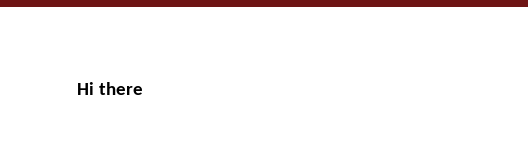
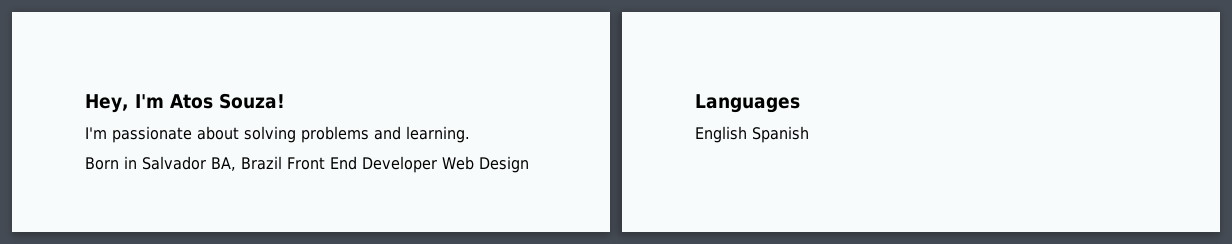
- Hi there
+ Hey, I'm Atos Souza!
+ I'm passionate about solving problems and learning.
+ Born in Salvador BA, Brazil Front End Developer Web Design
+ Languages
+ English Spanish

